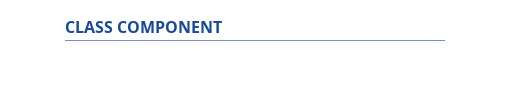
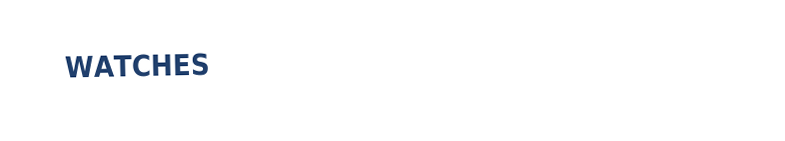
- CLASS COMPONENT
+ WATCHES

